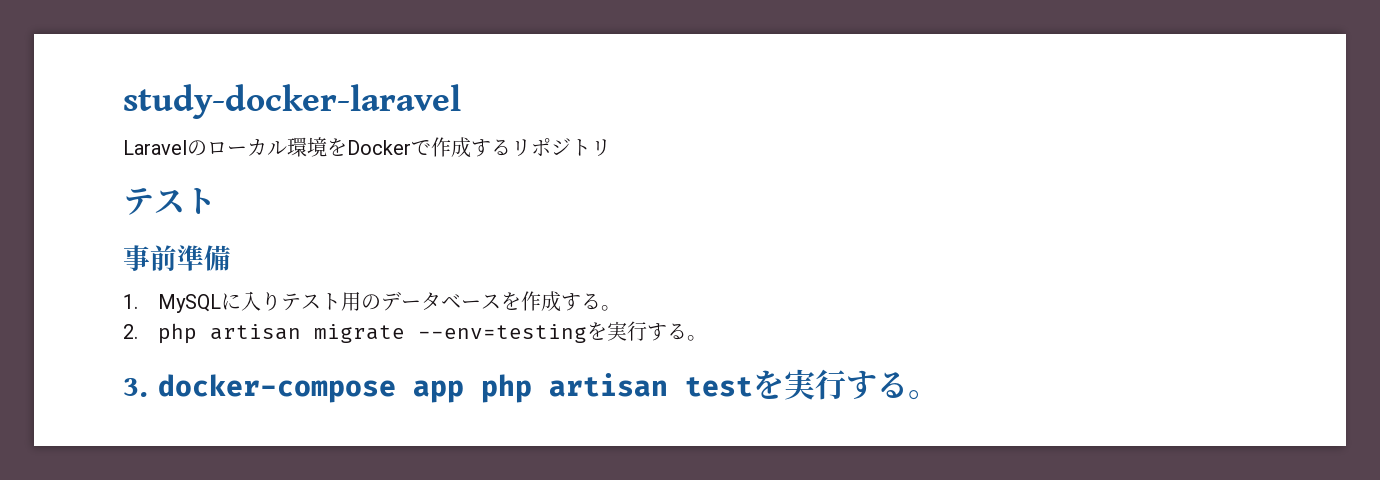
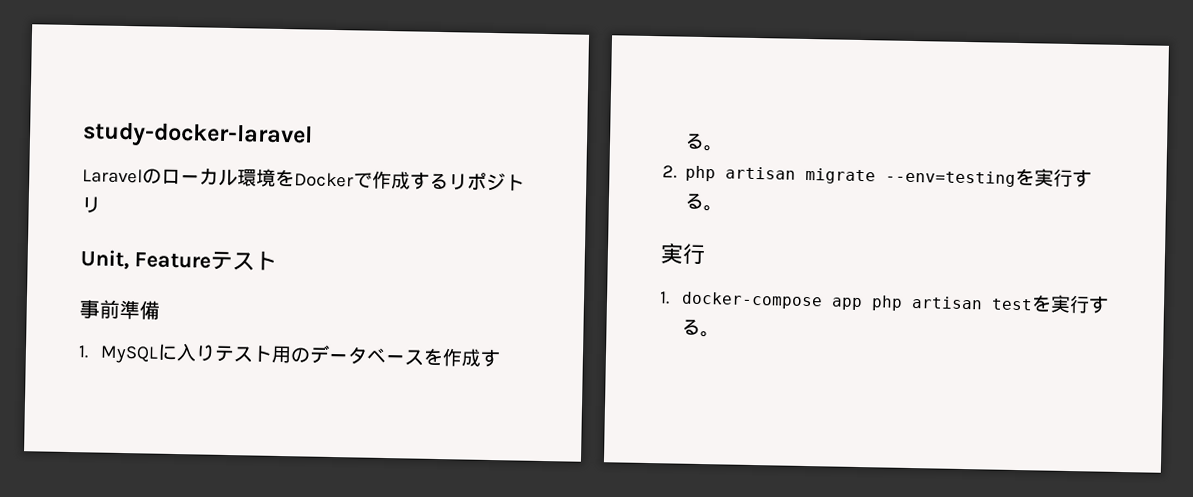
  Laravelのローカル環境をDockerで作成するリポジトリ
- テスト
+ Unit, Featureテスト
  2. php artisan migrate --env=testingを実行する。
- 3. docker-compose app php artisan testを実行する。
+ 実行
+ 1. docker-compose app php artisan testを実行する。

